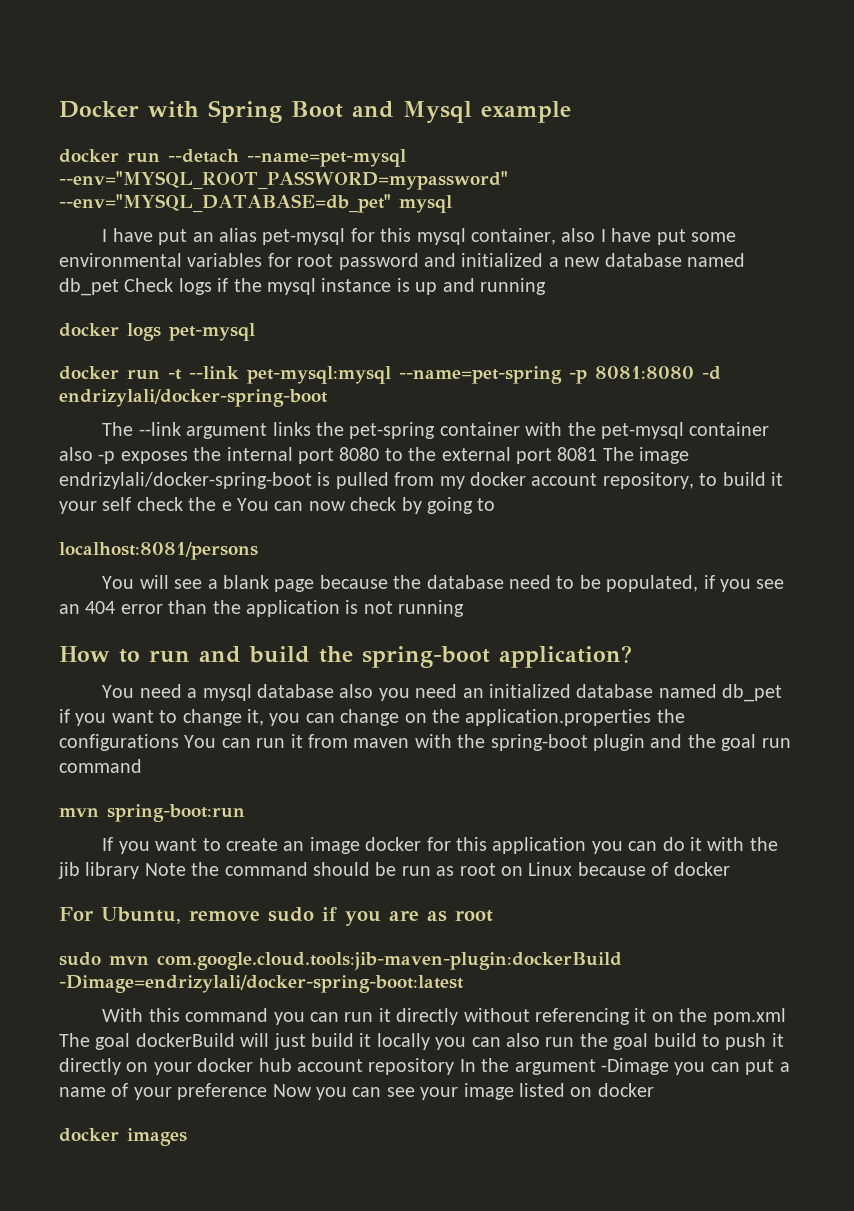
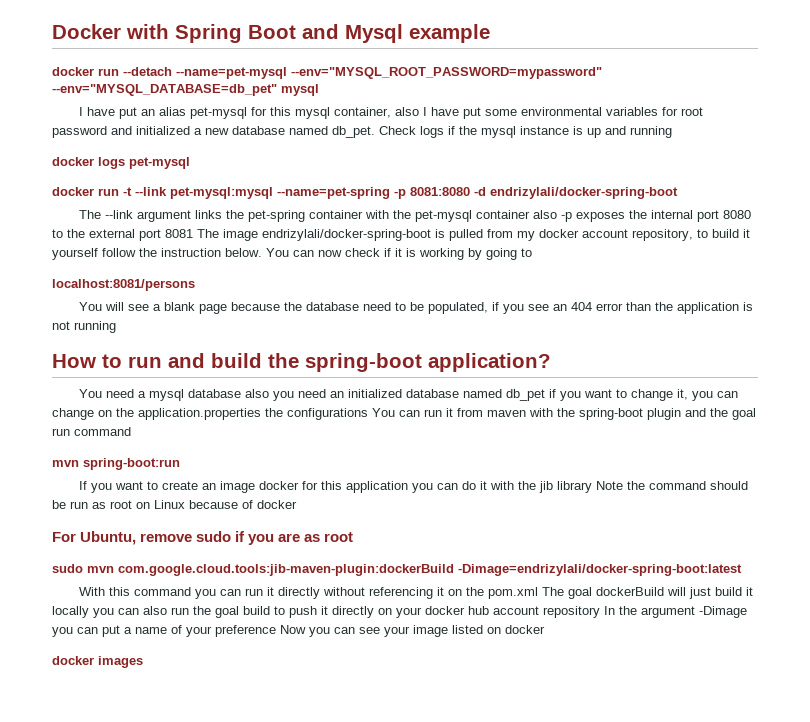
- I have put an alias pet-mysql for this mysql container, also I have put some environmental variables for root password and initialized a new database named db_pet Check logs if the mysql instance is up and running
+ I have put an alias pet-mysql for this mysql container, also I have put some environmental variables for root password and initialized a new database named db_pet. Check logs if the mysql instance is up and running
- The --link argument links the pet-spring container with the pet-mysql container also -p exposes the internal port 8080 to the external port 8081 The image endrizylali/docker-spring-boot is pulled from my docker account repository, to build it your self check the e You can now check by going to
+ The --link argument links the pet-spring container with the pet-mysql container also -p exposes the internal port 8080 to the external port 8081 The image endrizylali/docker-spring-boot is pulled from my docker account repository, to build it yourself follow the instruction below. You can now check if it is working by going to

